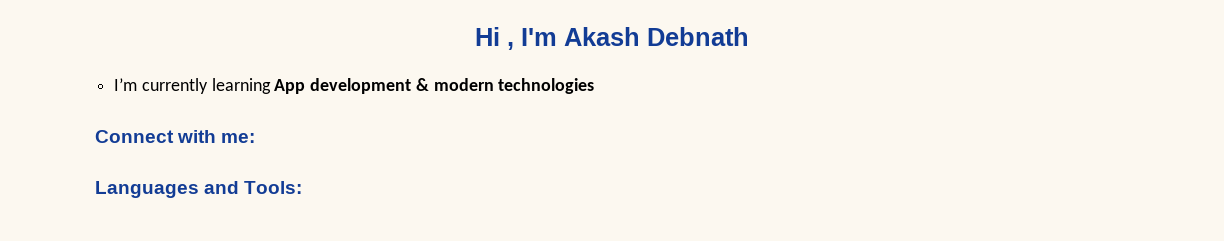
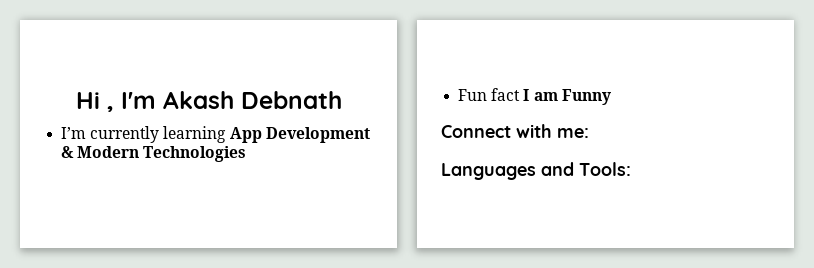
- I’m currently learning App development & modern technologies
+ I’m currently learning App Development & Modern Technologies
+ Fun fact I am Funny

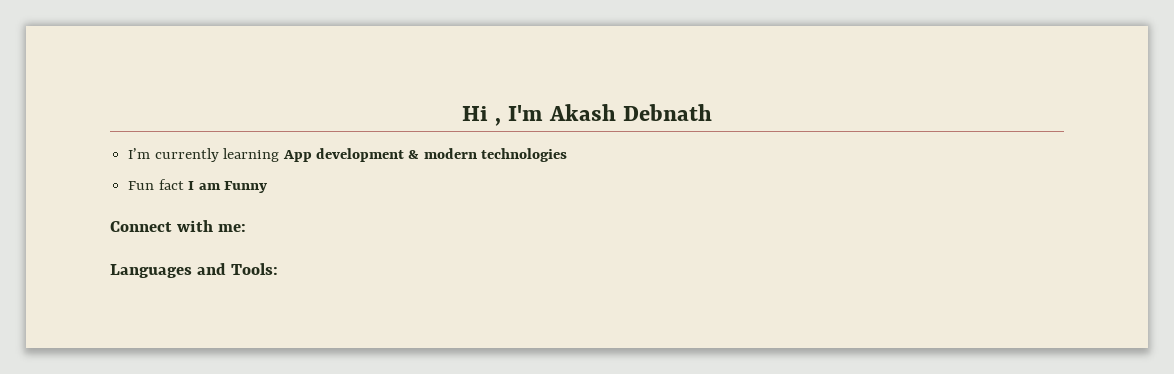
- I’m currently learning App Development & Modern Technologies
+ I’m currently learning App development & modern technologies

